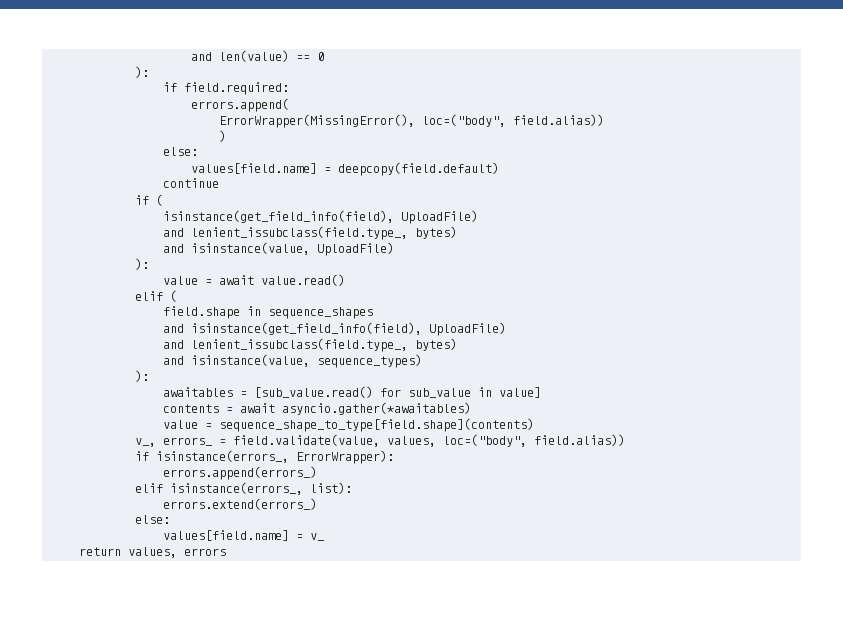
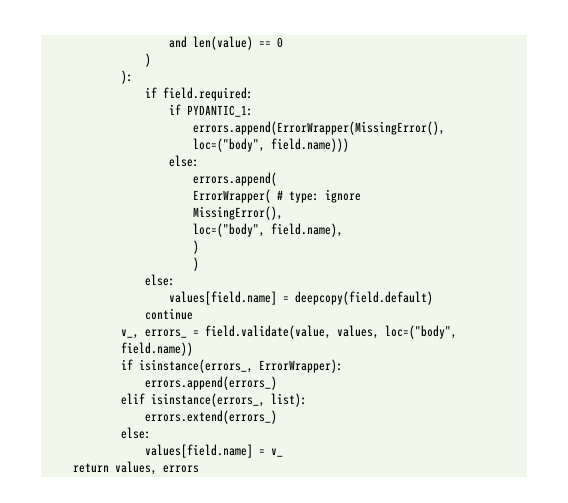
  and len(value) == 0
+ )
+ if PYDANTIC_1:
+ errors.append(ErrorWrapper(MissingError(), loc=("body", field.name)))
+ else:
  errors.append(
- ErrorWrapper(MissingError(), loc=("body", field.alias))
+ ErrorWrapper( # type: ignore
+ MissingError(),
+ loc=("body", field.name),
+ )
- if (
- isinstance(get_field_info(field), UploadFile)
- and lenient_issubclass(field.type_, bytes)
- and isinstance(value, UploadFile)
- ):
- value = await value.read()
- elif (
- field.shape in sequence_shapes
- and isinstance(get_field_info(field), UploadFile)
- and lenient_issubclass(field.type_, bytes)
- and isinstance(value, sequence_types)
- ):
- awaitables = [sub_value.read() for sub_value in value]
- contents = await asyncio.gather(*awaitables)
- value = sequence_shape_to_type[field.shape](contents)
- v_, errors_ = field.validate(value, values, loc=("body", field.alias))
+ v_, errors_ = field.validate(value, values, loc=("body", field.name))

